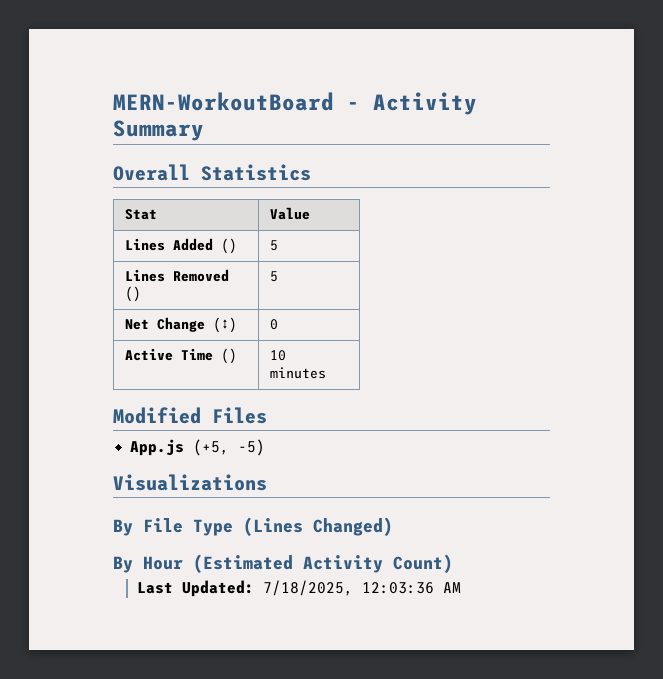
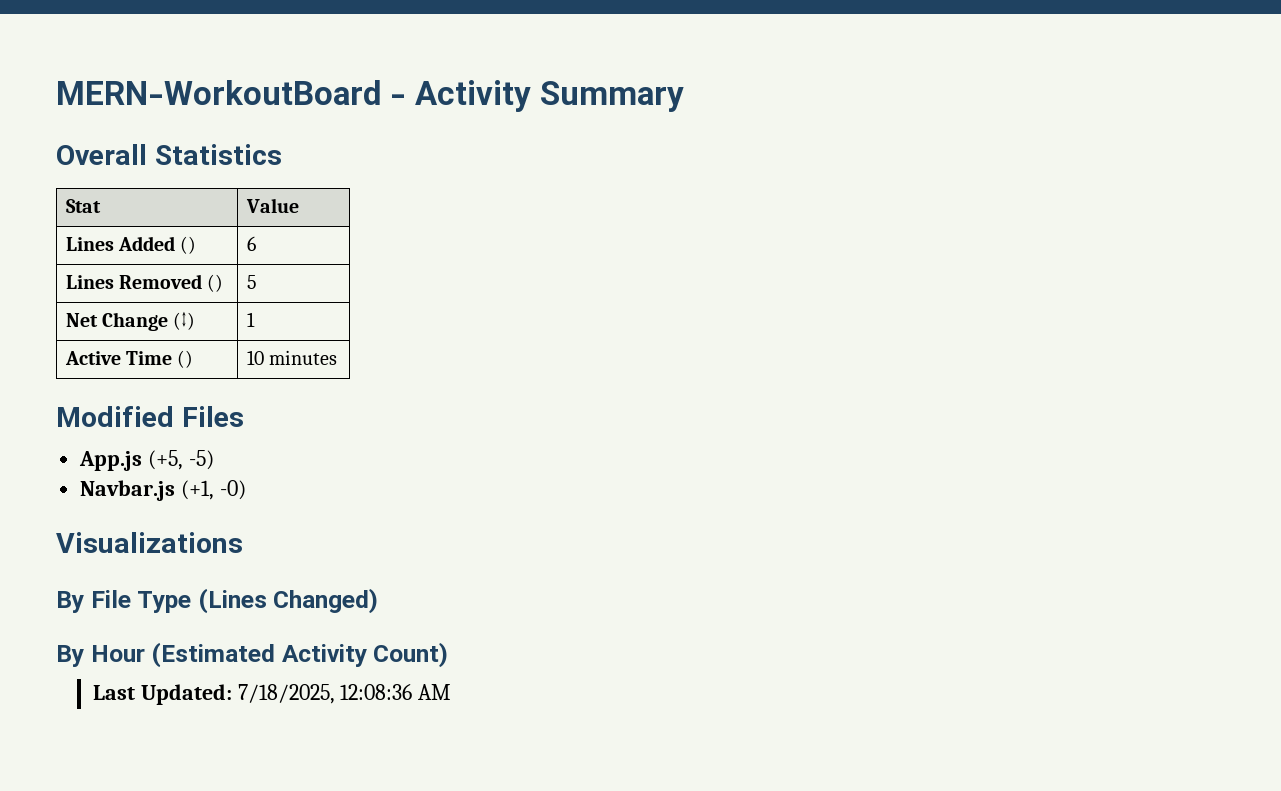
- Lines Added () | 5
+ Lines Added () | 6
- Net Change (↕) | 0
+ Net Change (↕) | 1
+ Navbar.js (+1, -0)
- Last Updated: 7/18/2025, 12:03:36 AM
+ Last Updated: 7/18/2025, 12:08:36 AM

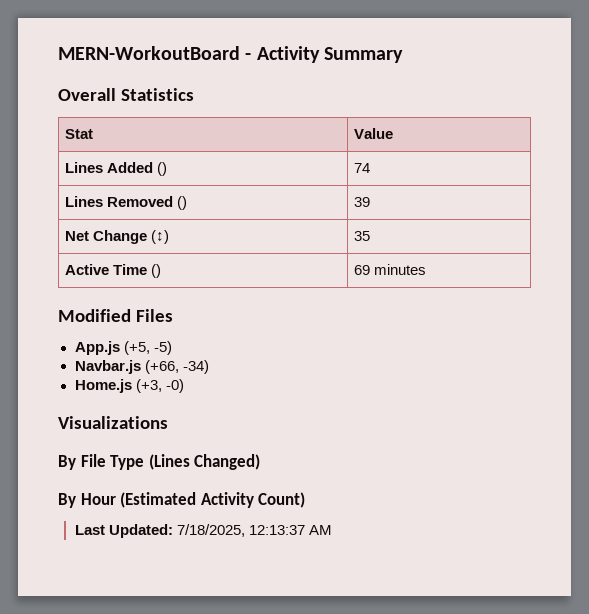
- Lines Added () | 6
+ Lines Added () | 74
- Lines Removed () | 5
+ Lines Removed () | 39
- Net Change (↕) | 1
+ Net Change (↕) | 35
- Active Time () | 10 minutes
+ Active Time () | 69 minutes
- Navbar.js (+1, -0)
+ Navbar.js (+66, -34)
+ Home.js (+3, -0)
- Last Updated: 7/18/2025, 12:08:36 AM
+ Last Updated: 7/18/2025, 12:13:37 AM

